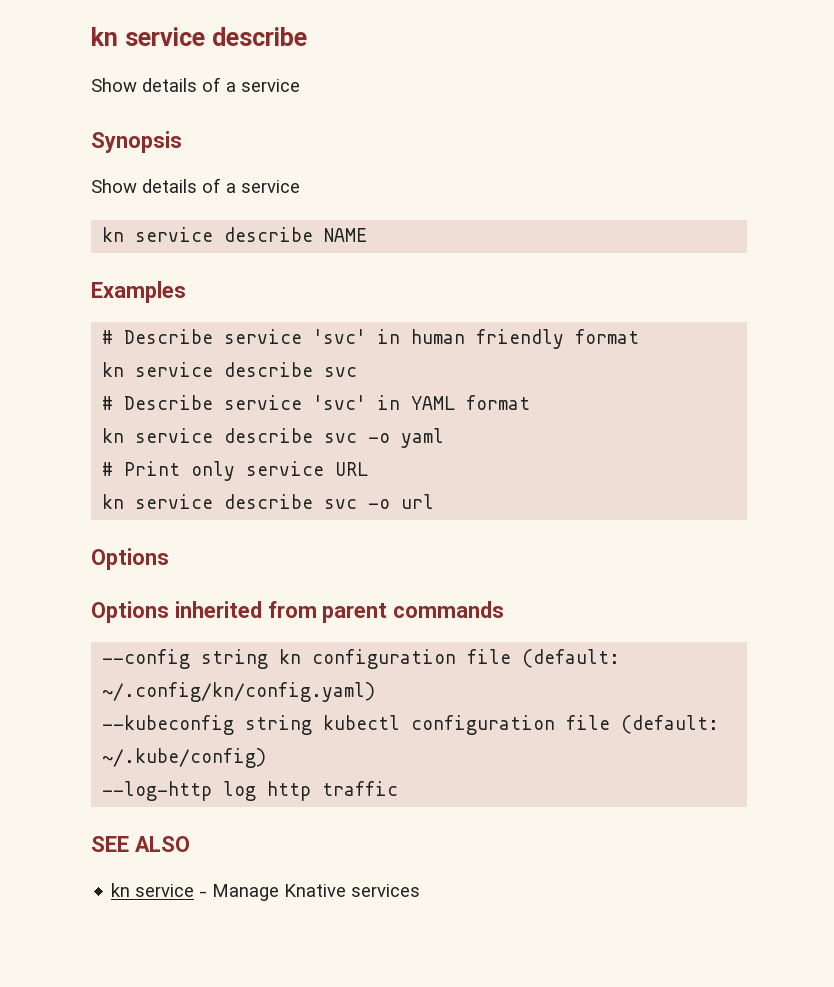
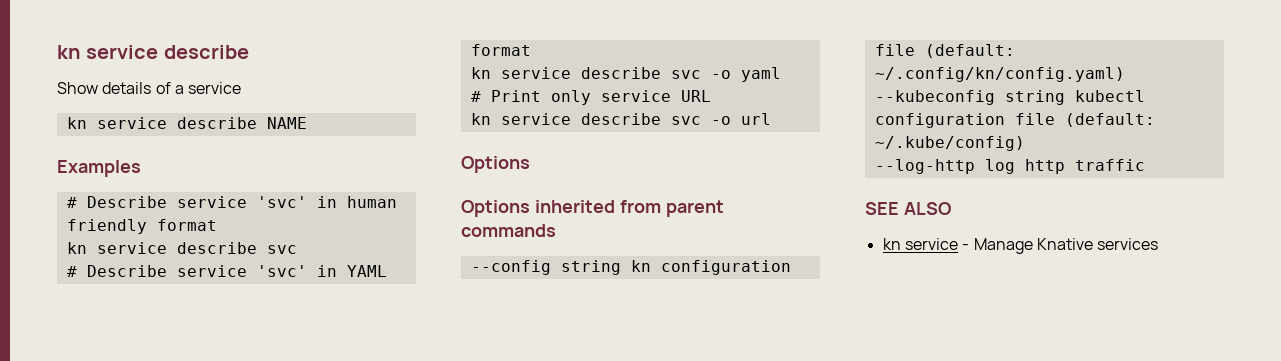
- Synopsis
- Show details of a service

